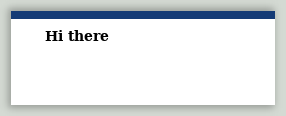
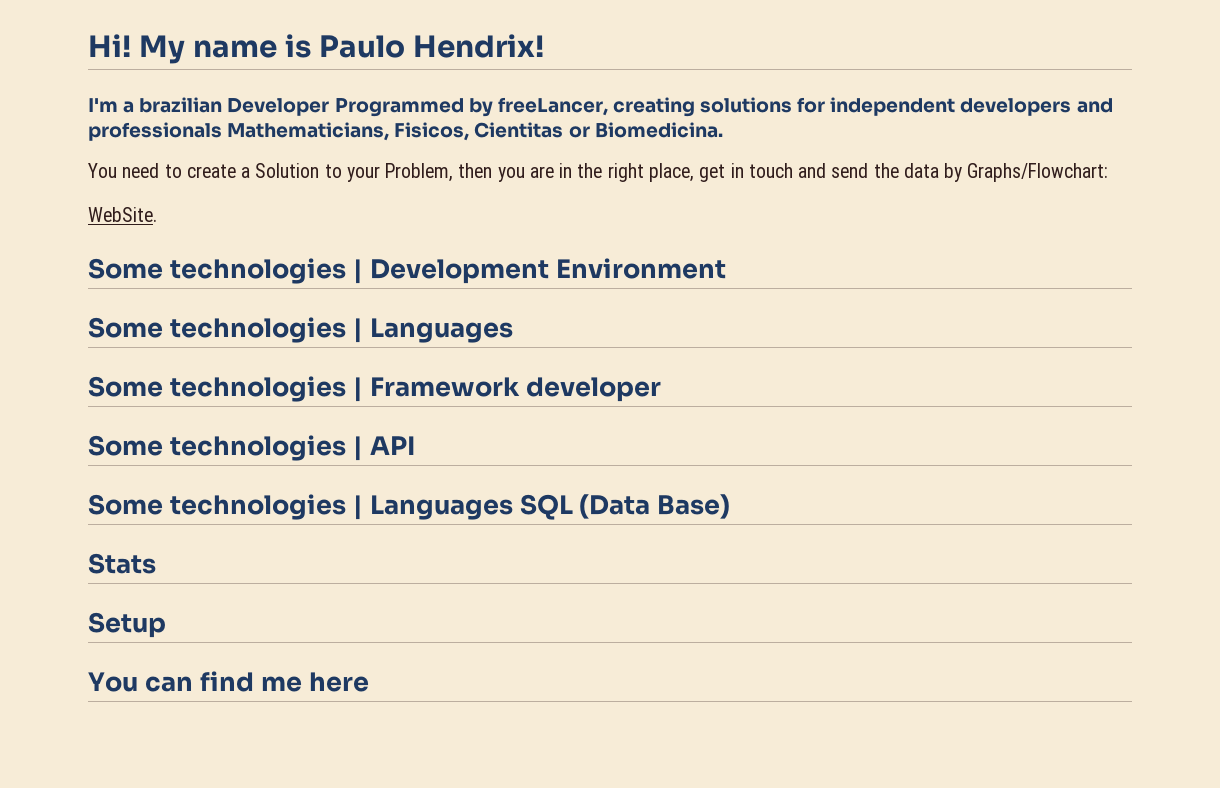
- Hi there
+ Hi! My name is Paulo Hendrix!
+ I'm a brazilian Developer Programmed by freeLancer, creating solutions for independent developers and professionals Mathematicians, Fisicos, Cientitas or Biomedicina.
+ You need to create a Solution to your Problem, then you are in the right place, get in touch and send the data by Graphs/Flowchart:
+ WebSite.
+ Some technologies | Development Environment
+ Some technologies | Languages
+ Some technologies | Framework developer
+ Some technologies | API
+ Some technologies | Languages SQL (Data Base)
+ Stats
+ Setup
+ You can find me here

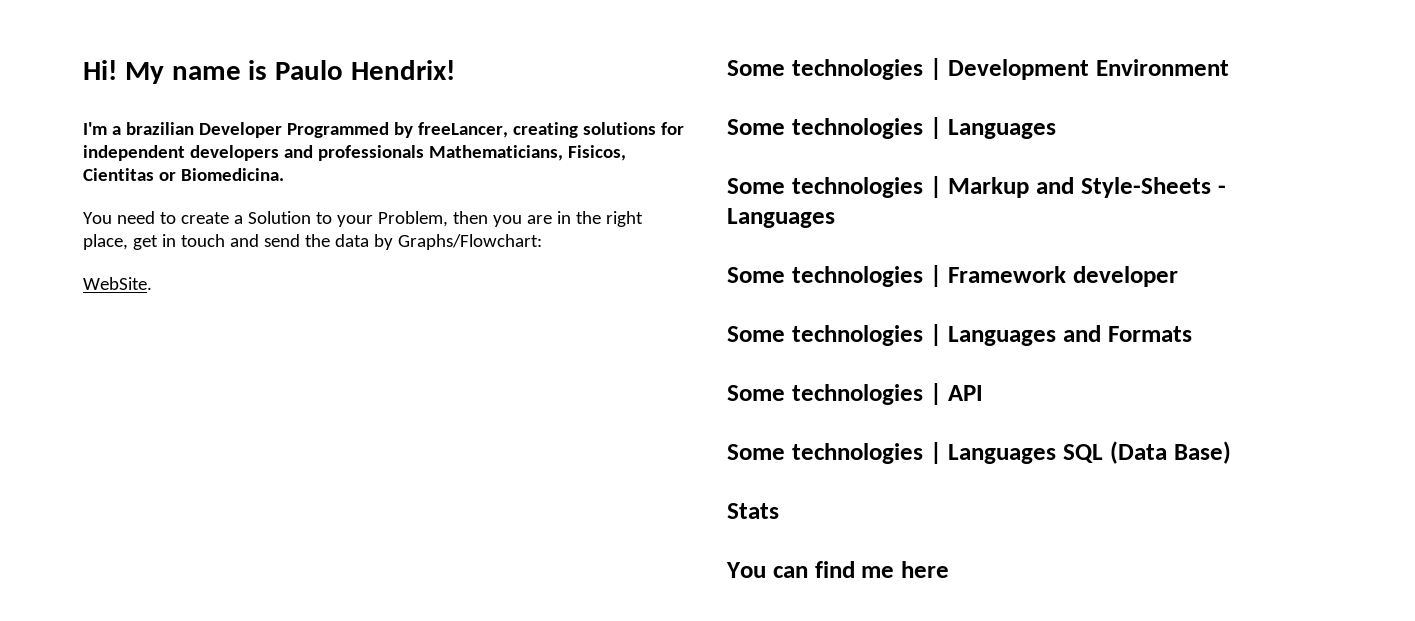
+ Some technologies | Markup and Style-Sheets - Languages
+ Some technologies | Languages and Formats
- Setup

